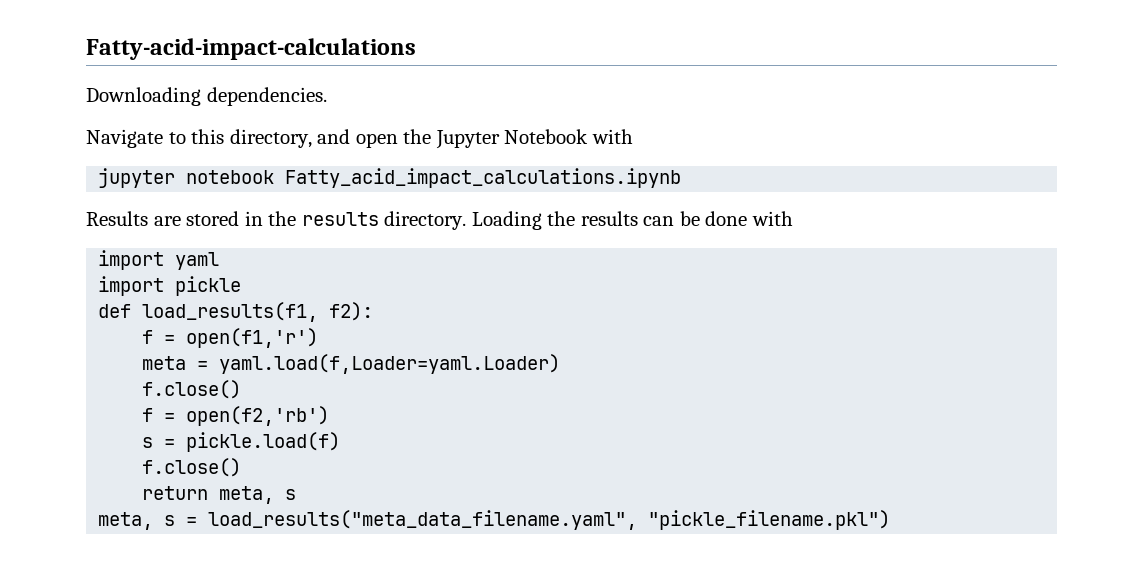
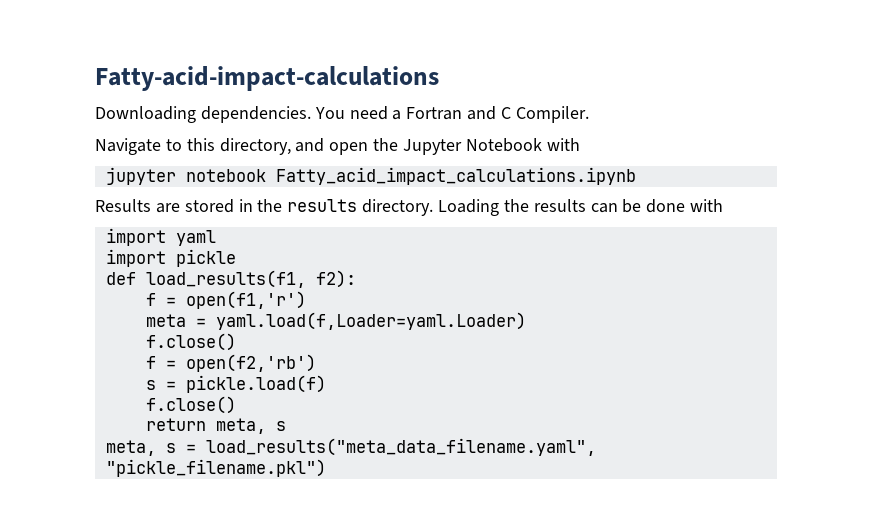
+ You need a Fortran and C Compiler.

